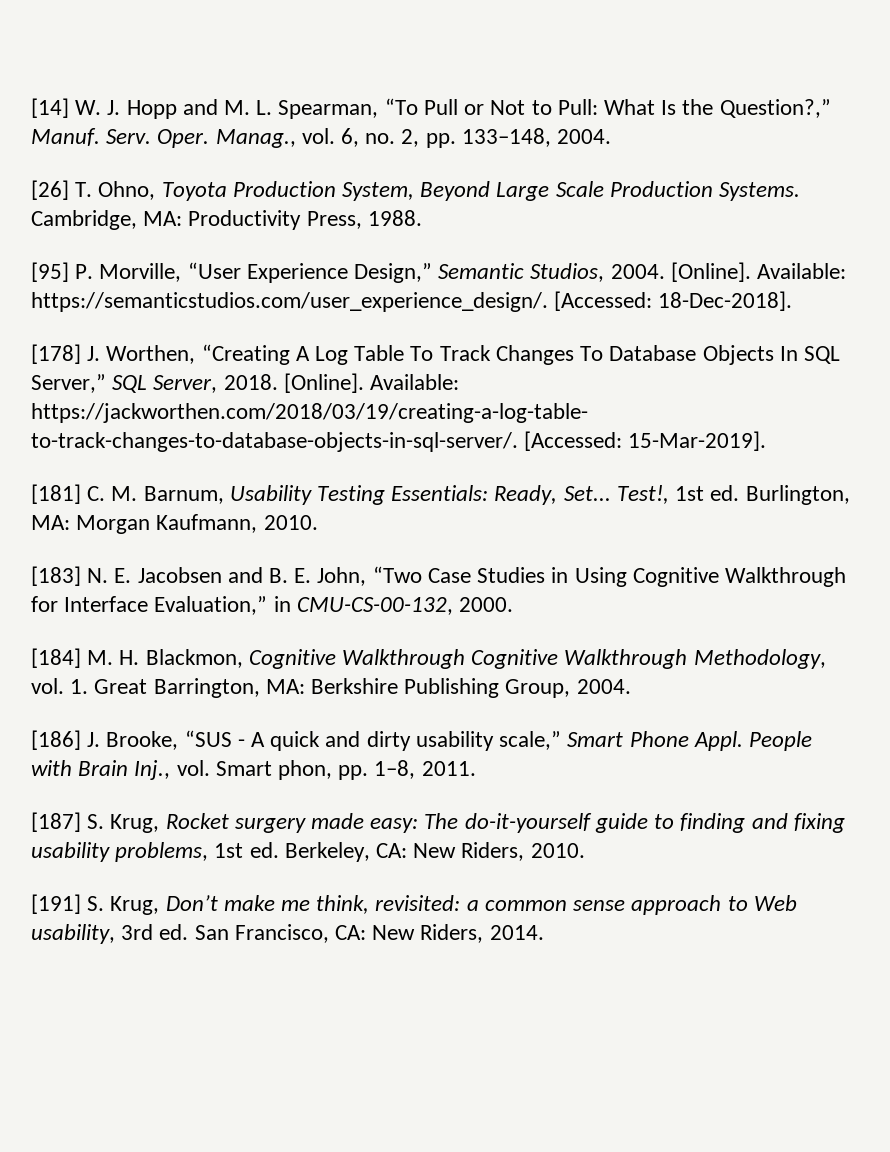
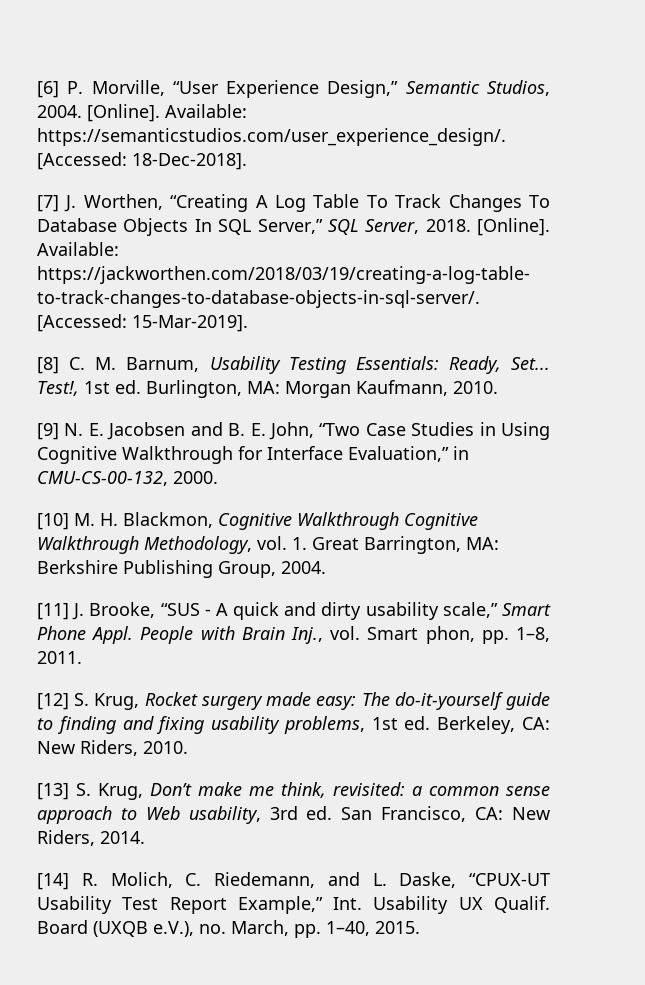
- [14] W. J. Hopp and M. L. Spearman, “To Pull or Not to Pull: What Is the Question?,” Manuf. Serv. Oper. Manag., vol. 6, no. 2, pp. 133–148, 2004.
- [26] T. Ohno, Toyota Production System, Beyond Large Scale Production Systems. Cambridge, MA: Productivity Press, 1988.
- [95] P. Morville, “User Experience Design,” Semantic Studios, 2004.
+ [6] P. Morville, “User Experience Design,” Semantic Studios, 2004.
- [178] J. Worthen, “Creating A Log Table To Track Changes To Database Objects In SQL Server,” SQL Server, 2018.
+ [7] J. Worthen, “Creating A Log Table To Track Changes To Database Objects In SQL Server,” SQL Server, 2018.
- [181] C. M. Barnum, Usability Testing Essentials: Ready, Set...
+ [8] C. M. Barnum, Usability Testing Essentials: Ready, Set...
- [183] N. E. Jacobsen and B. E. John, “Two Case Studies in Using Cognitive Walkthrough for Interface Evaluation,” in CMU-CS-00-132, 2000.
+ [9] N. E. Jacobsen and B. E. John, “Two Case Studies in Using Cognitive Walkthrough for Interface Evaluation,” in CMU-CS-00-132, 2000.
- [184] M. H. Blackmon, Cognitive Walkthrough Cognitive Walkthrough Methodology, vol. 1. Great Barrington, MA: Berkshire Publishing Group, 2004.
+ [10] M. H. Blackmon, Cognitive Walkthrough Cognitive Walkthrough Methodology, vol. 1. Great Barrington, MA: Berkshire Publishing Group, 2004.
- [186] J. Brooke, “SUS - A quick and dirty usability scale,” Smart Phone Appl.
+ [11] J. Brooke, “SUS - A quick and dirty usability scale,” Smart Phone Appl.
- [187] S. Krug, Rocket surgery made easy: The do-it-yourself guide to finding and fixing usability problems, 1st ed. Berkeley, CA: New Riders, 2010.
+ [12] S. Krug, Rocket surgery made easy: The do-it-yourself guide to finding and fixing usability problems, 1st ed. Berkeley, CA: New Riders, 2010.
- [191] S. Krug, Don’t make me think, revisited: a common sense approach to Web usability, 3rd ed. San Francisco, CA: New Riders, 2014.
+ [13] S. Krug, Don’t make me think, revisited: a common sense approach to Web usability, 3rd ed. San Francisco, CA: New Riders, 2014.
+ [14] R. Molich, C. Riedemann, and L. Daske, “CPUX-UT Usability Test Report Example,” Int. Usability UX Qualif. Board (UXQB e.V.), no. March, pp. 1–40, 2015.

